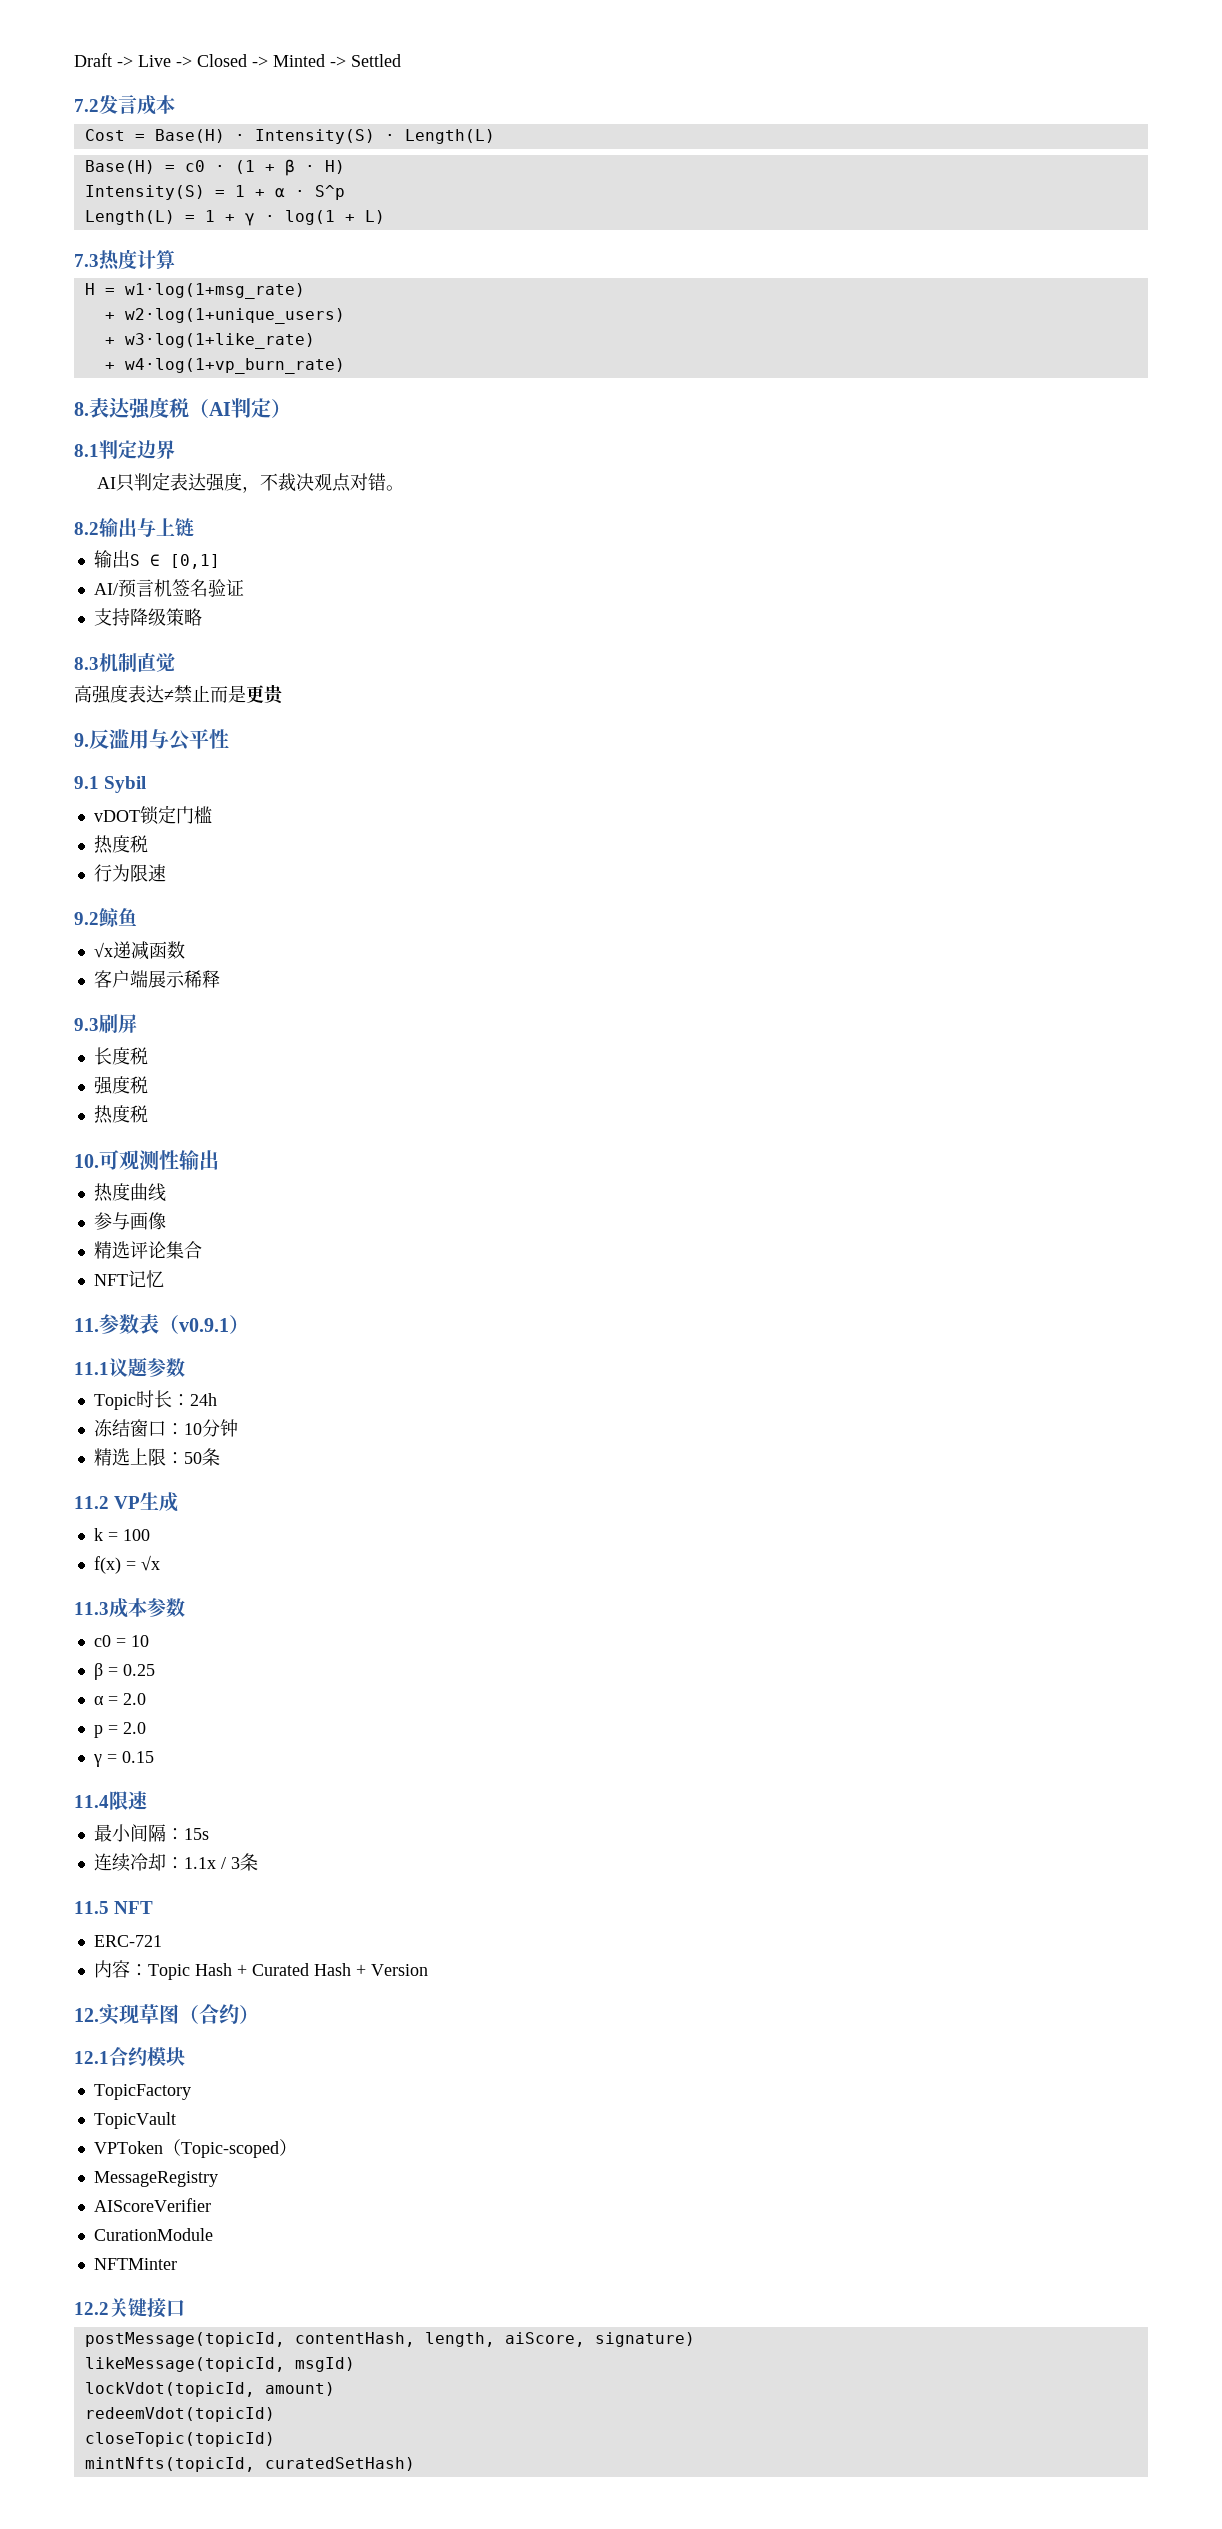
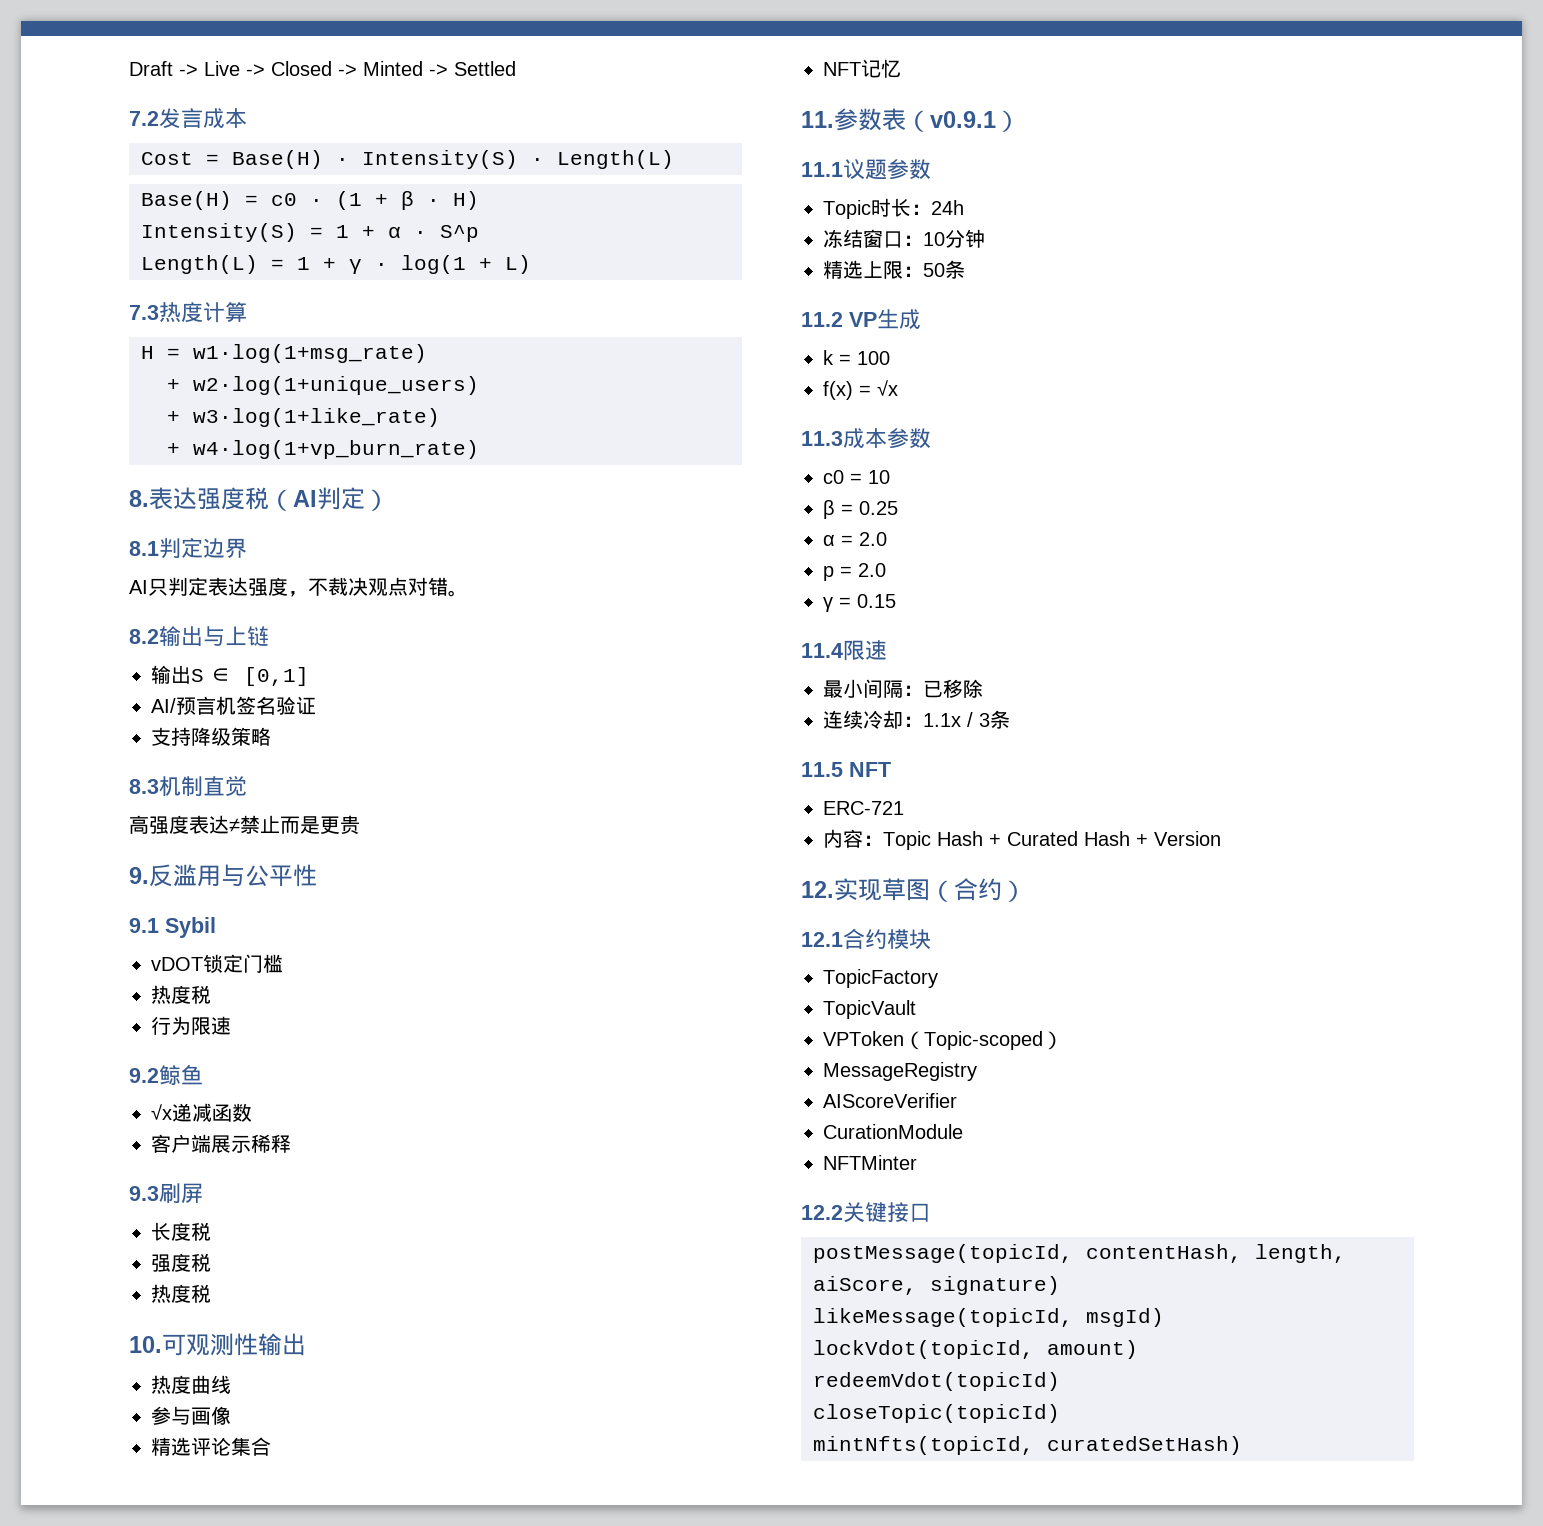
- 最小间隔：15s
+ 最小间隔：已移除

